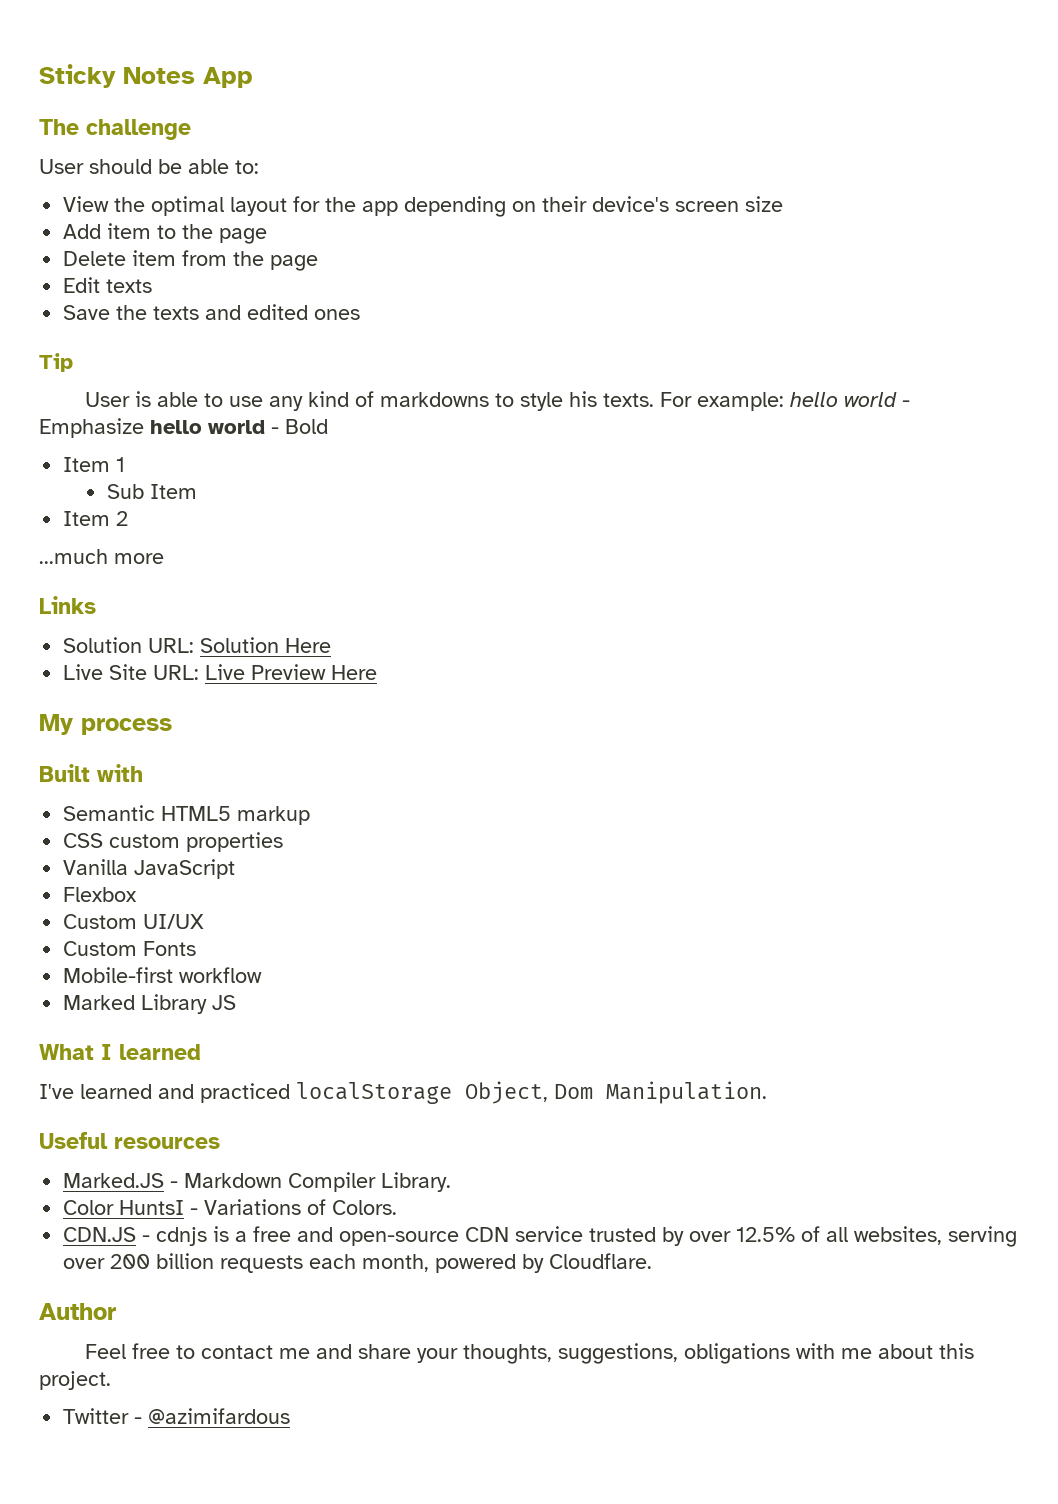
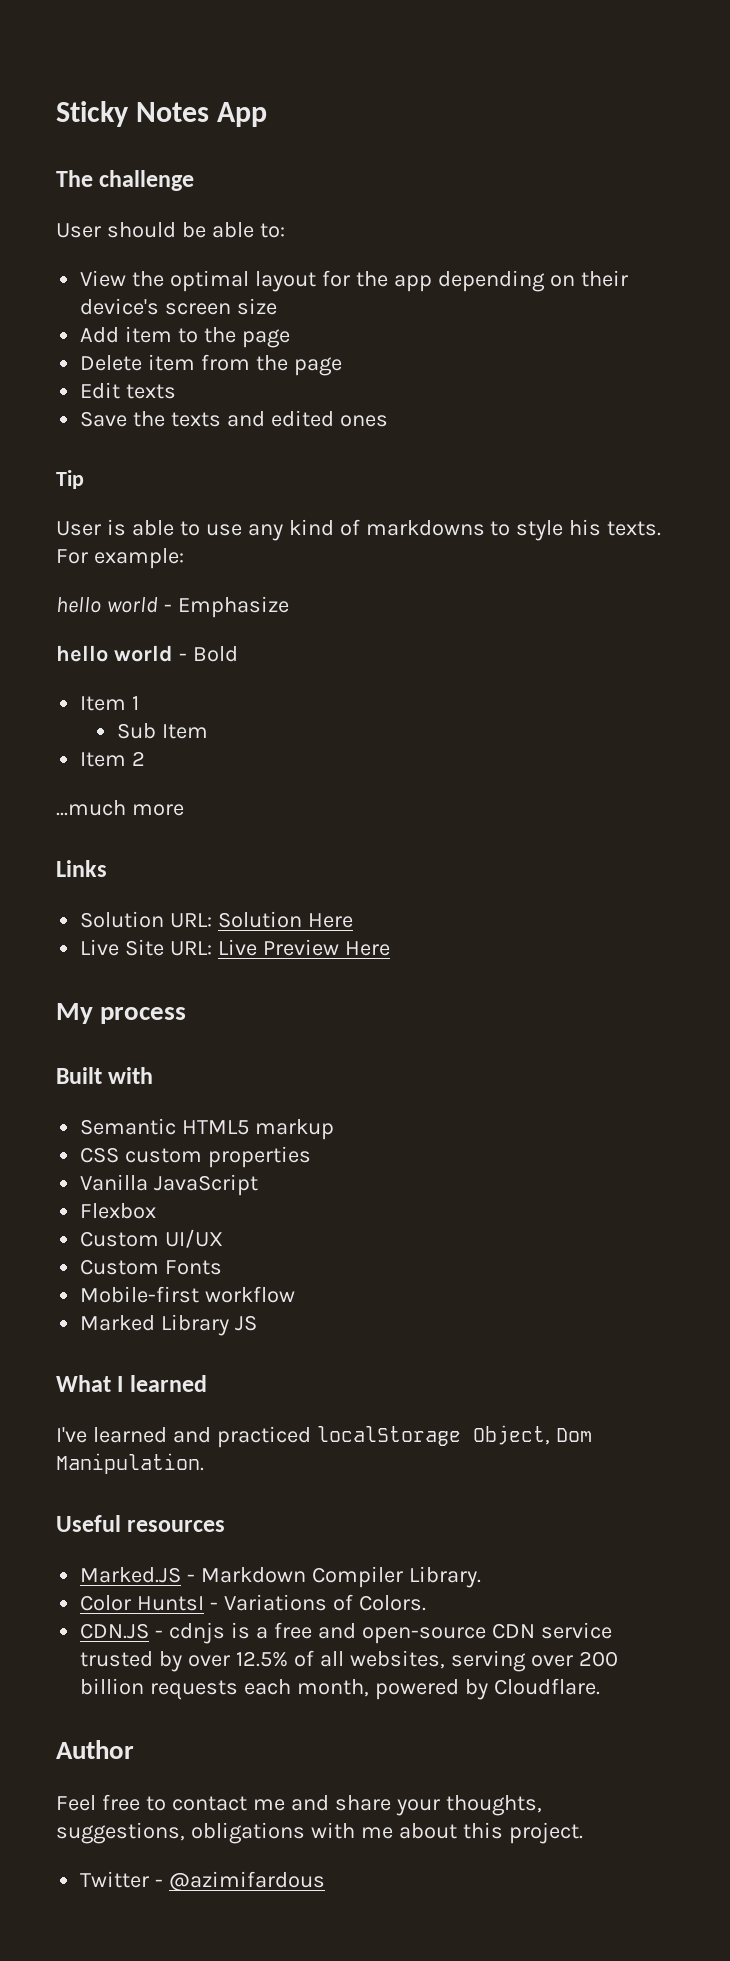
- For example: hello world - Emphasize hello world - Bold
+ For example:
+ hello world - Emphasize
+ hello world - Bold

